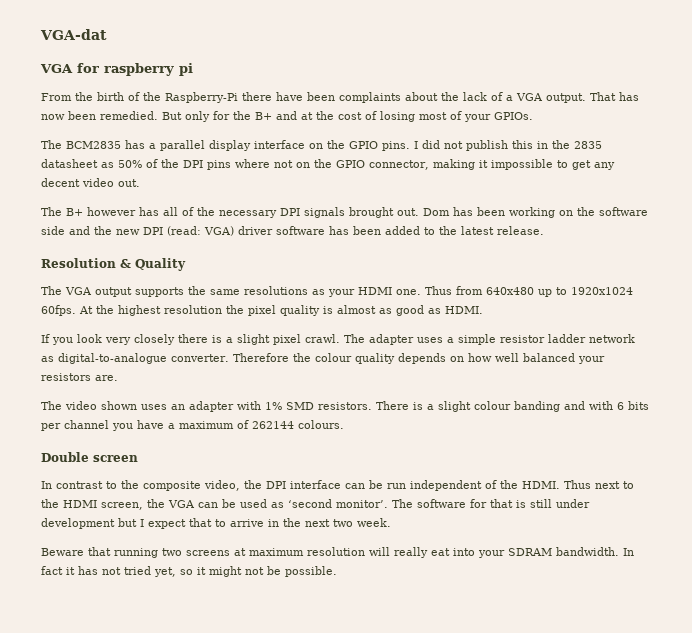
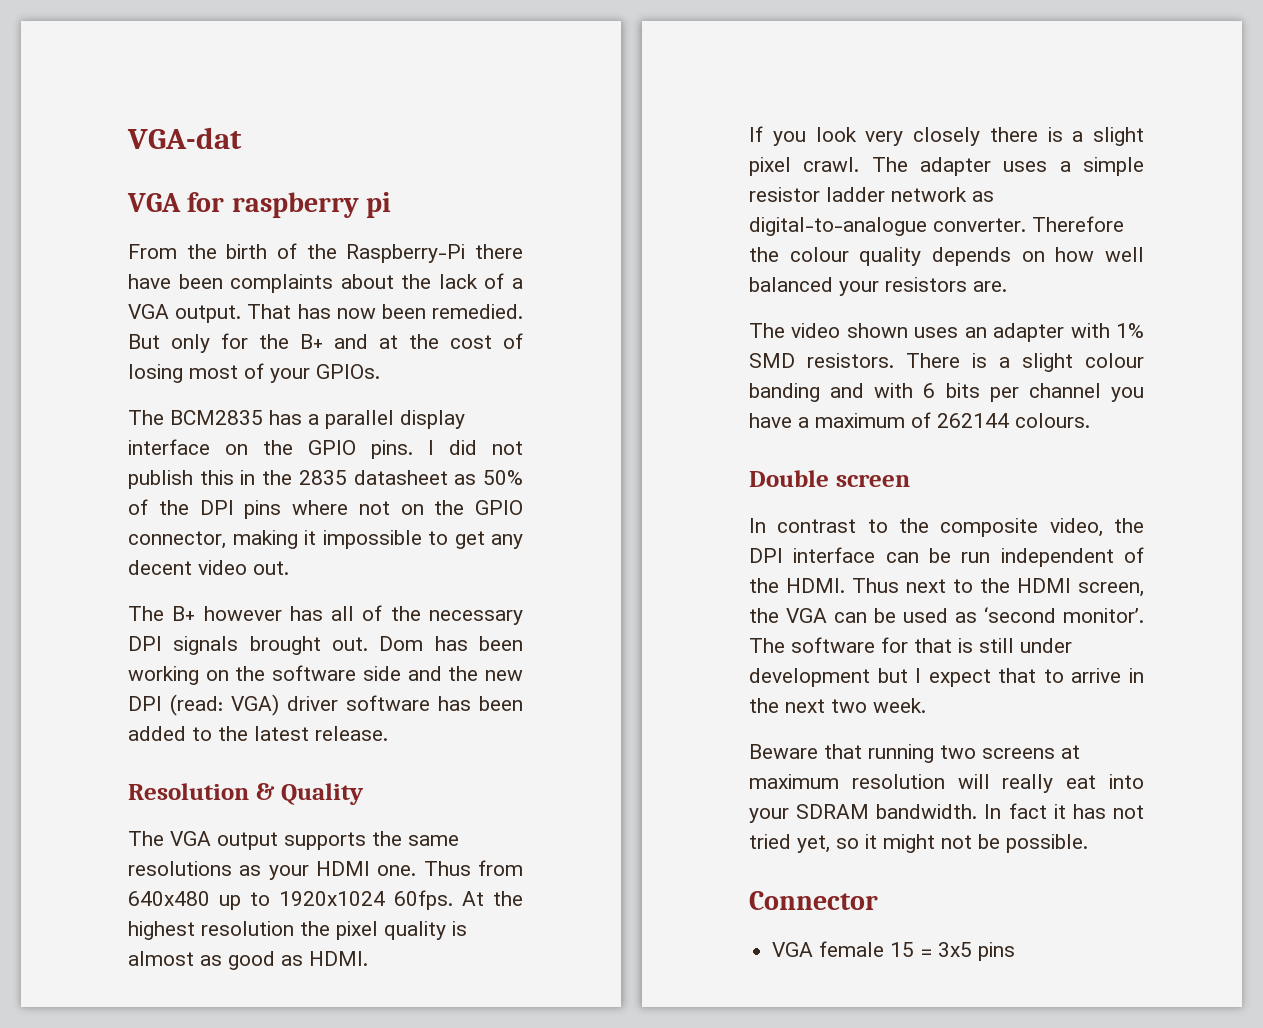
+ Connector
+ VGA female 15 = 3x5 pins

